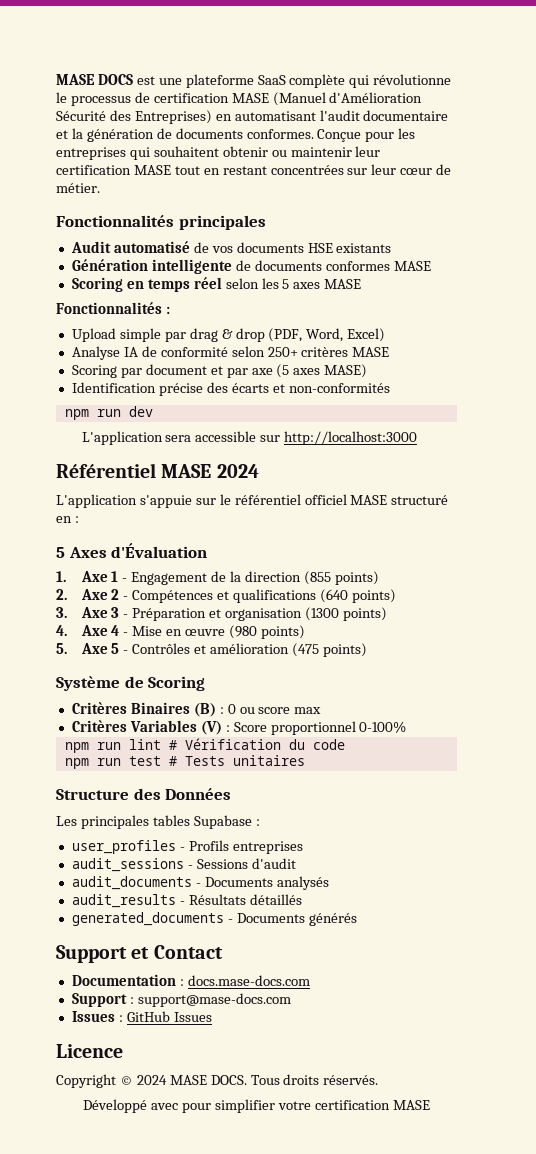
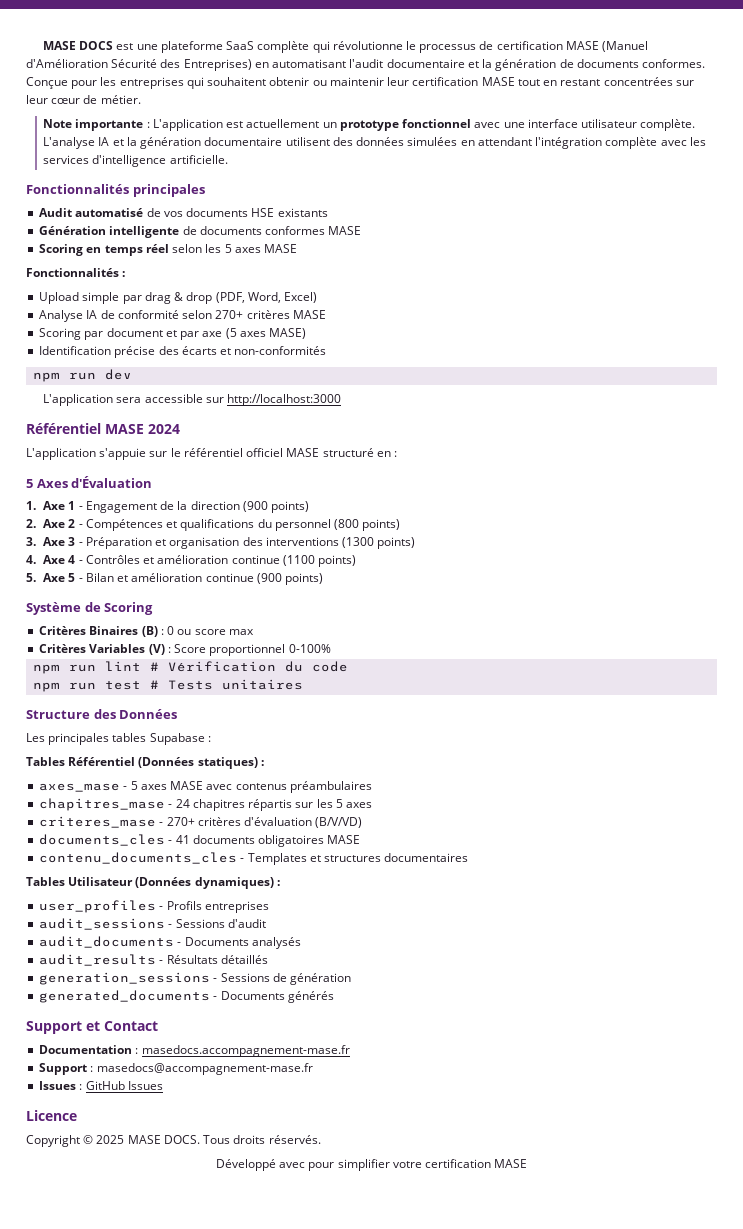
+ Note importante : L'application est actuellement un prototype fonctionnel avec une interface utilisateur complète. L'analyse IA et la génération documentaire utilisent des données simulées en attendant l'intégration complète avec les services d'intelligence artificielle.
- Analyse IA de conformité selon 250+ critères MASE
+ Analyse IA de conformité selon 270+ critères MASE
- 1. Axe 1 - Engagement de la direction (855 points)
+ 1. Axe 1 - Engagement de la direction (900 points)
- 2. Axe 2 - Compétences et qualifications (640 points)
+ 2. Axe 2 - Compétences et qualifications du personnel (800 points)
- 3. Axe 3 - Préparation et organisation (1300 points)
+ 3. Axe 3 - Préparation et organisation des interventions (1300 points)
- 4. Axe 4 - Mise en œuvre (980 points)
+ 4. Axe 4 - Contrôles et amélioration continue (1100 points)
- 5. Axe 5 - Contrôles et amélioration (475 points)
+ 5. Axe 5 - Bilan et amélioration continue (900 points)
+ Tables Référentiel (Données statiques) :
+ axes_mase - 5 axes MASE avec contenus préambulaires
+ chapitres_mase - 24 chapitres répartis sur les 5 axes
+ criteres_mase - 270+ critères d'évaluation (B/V/VD)
+ documents_cles - 41 documents obligatoires MASE
+ contenu_documents_cles - Templates et structures documentaires
+ Tables Utilisateur (Données dynamiques) :
+ generation_sessions - Sessions de génération
- Documentation : docs.mase-docs.com
+ Documentation : masedocs.accompagnement-mase.fr
- Support : support@mase-docs.com
+ Support : masedocs@accompagnement-mase.fr
- Copyright © 2024 MASE DOCS.
+ Copyright © 2025 MASE DOCS.

